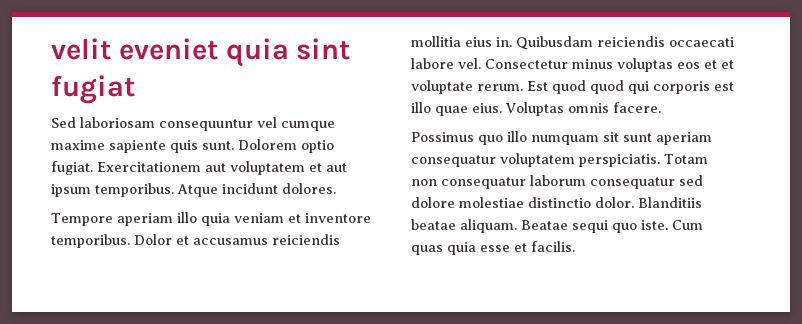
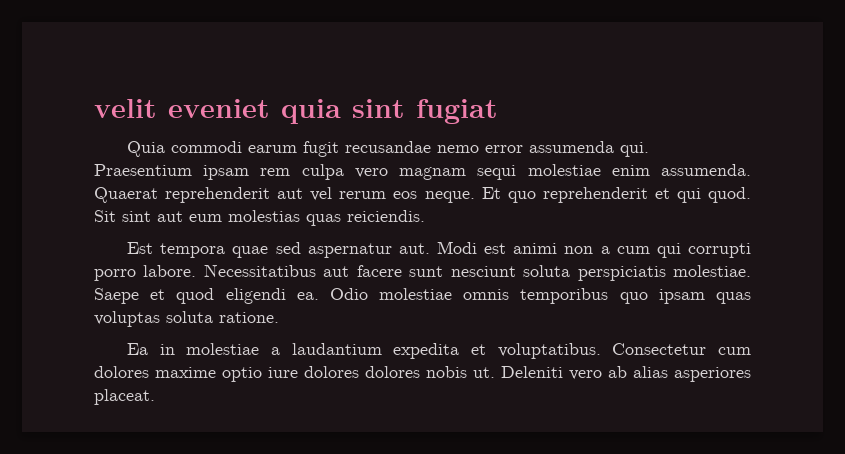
- Sed laboriosam consequuntur vel cumque maxime sapiente quis sunt. Dolorem optio fugiat. Exercitationem aut voluptatem et aut ipsum temporibus. Atque incidunt dolores.
- Tempore aperiam illo quia veniam et inventore temporibus. Dolor et accusamus reiciendis mollitia eius in. Quibusdam reiciendis occaecati labore vel. Consectetur minus voluptas eos et et voluptate rerum. Est quod quod qui corporis est illo quae eius. Voluptas omnis facere.
- Possimus quo illo numquam sit sunt aperiam consequatur voluptatem perspiciatis. Totam non consequatur laborum consequatur sed dolore molestiae distinctio dolor. Blanditiis beatae aliquam. Beatae sequi quo iste. Cum quas quia esse et facilis.
+ Quia commodi earum fugit recusandae nemo error assumenda qui. Praesentium ipsam rem culpa vero magnam sequi molestiae enim assumenda. Quaerat reprehenderit aut vel rerum eos neque. Et quo reprehenderit et qui quod. Sit sint aut eum molestias quas reiciendis.
+ Est tempora quae sed aspernatur aut. Modi est animi non a cum qui corrupti porro labore. Necessitatibus aut facere sunt nesciunt soluta perspiciatis molestiae. Saepe et quod eligendi ea. Odio molestiae omnis temporibus quo ipsam quas voluptas soluta ratione.
+ Ea in molestiae a laudantium expedita et voluptatibus. Consectetur cum dolores maxime optio iure dolores dolores nobis ut. Deleniti vero ab alias asperiores placeat.

